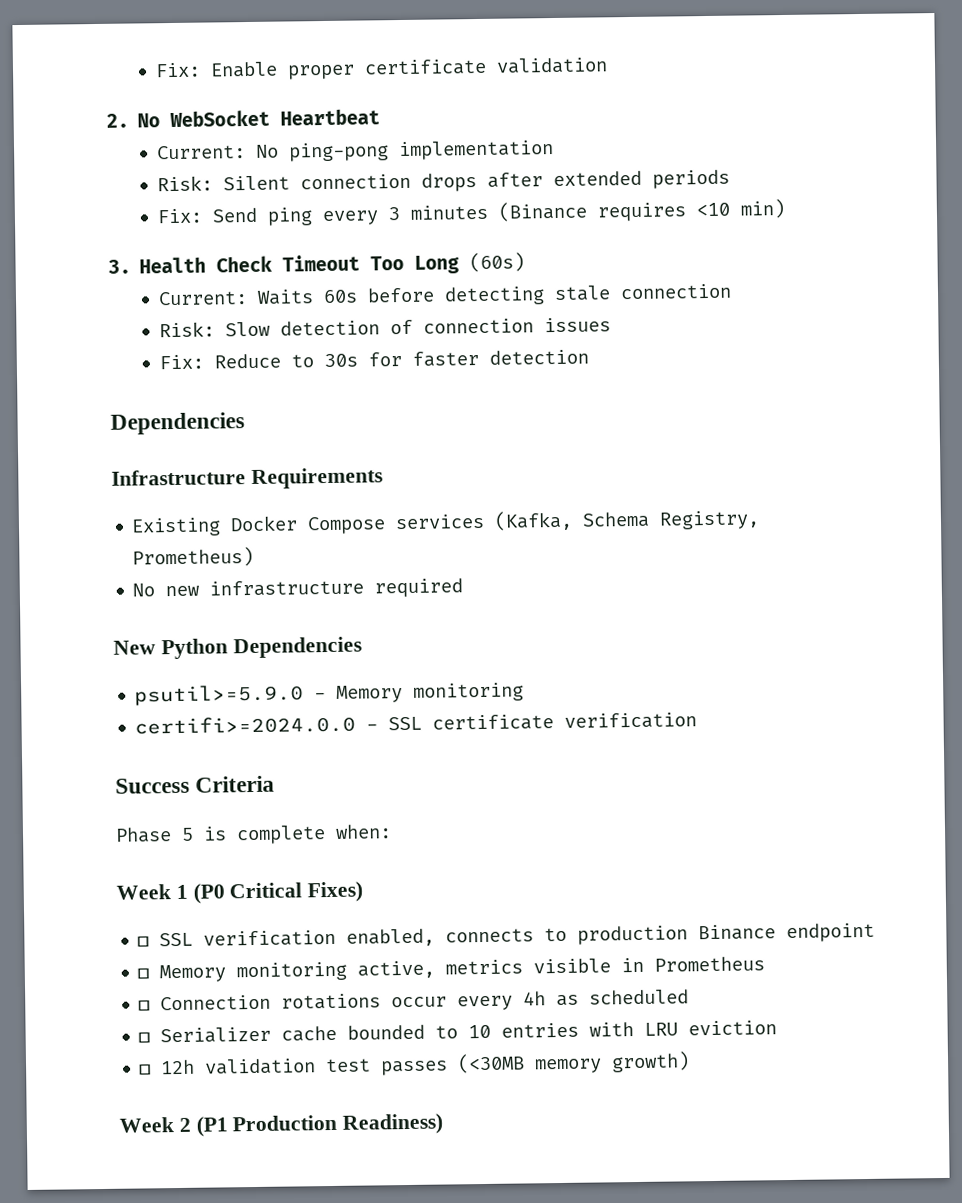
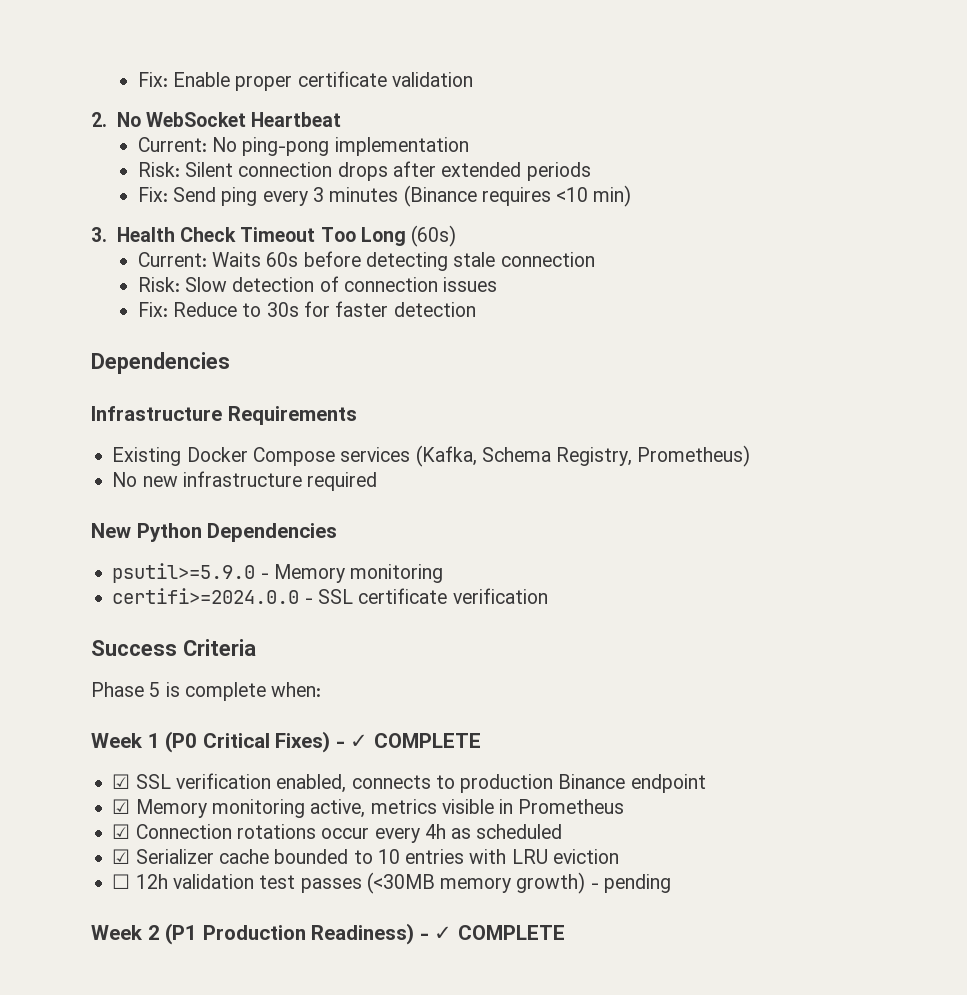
- Week 1 (P0 Critical Fixes)
- ☐ SSL verification enabled, connects to production Binance endpoint
+ Week 1 (P0 Critical Fixes) - ✓ COMPLETE
+ ☑ SSL verification enabled, connects to production Binance endpoint
- ☐ Memory monitoring active, metrics visible in Prometheus
+ ☑ Memory monitoring active, metrics visible in Prometheus
- ☐ Connection rotations occur every 4h as scheduled
+ ☑ Connection rotations occur every 4h as scheduled
- ☐ Serializer cache bounded to 10 entries with LRU eviction
+ ☑ Serializer cache bounded to 10 entries with LRU eviction
- ☐ 12h validation test passes (<30MB memory growth)
+ ☐ 12h validation test passes (<30MB memory growth) - pending
- Week 2 (P1 Production Readiness)
+ Week 2 (P1 Production Readiness) - ✓ COMPLETE

